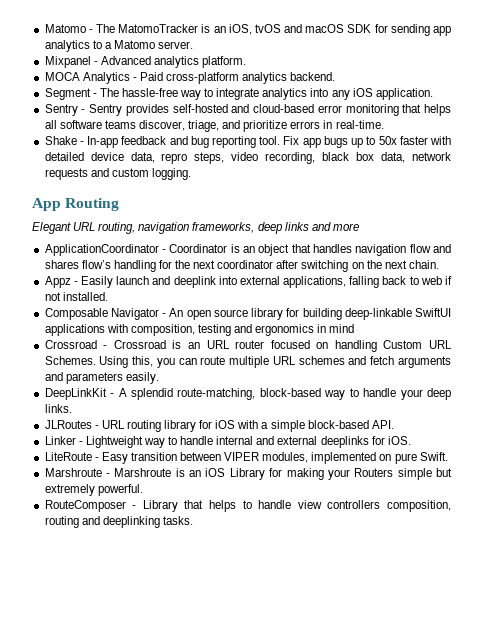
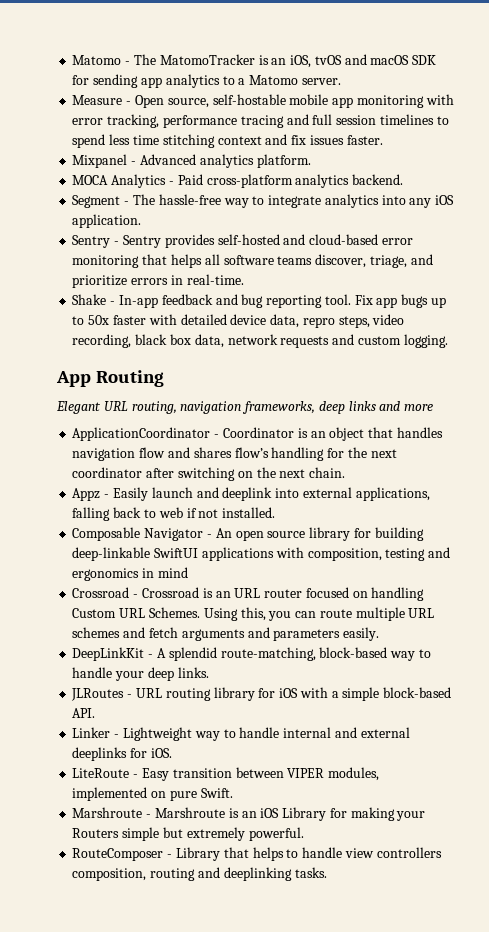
+ Measure - Open source, self-hostable mobile app monitoring with error tracking, performance tracing and full session timelines to spend less time stitching context and fix issues faster.

